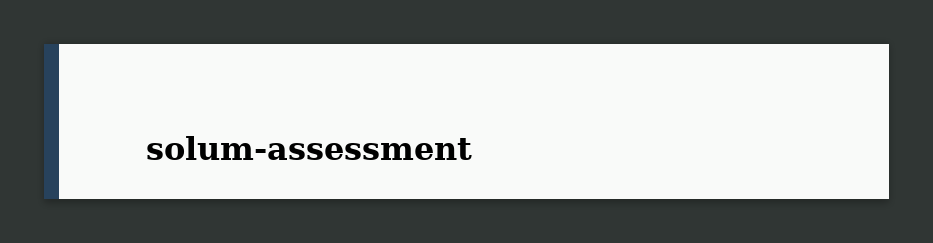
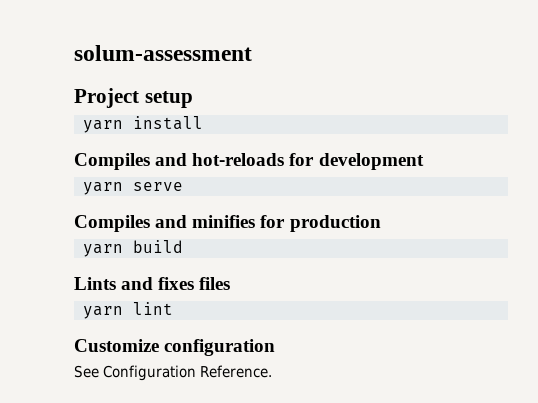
+ Project setup
+ yarn install
+ Compiles and hot-reloads for development
+ yarn serve
+ Compiles and minifies for production
+ yarn build
+ Lints and fixes files
+ yarn lint
+ Customize configuration
+ See Configuration Reference.

